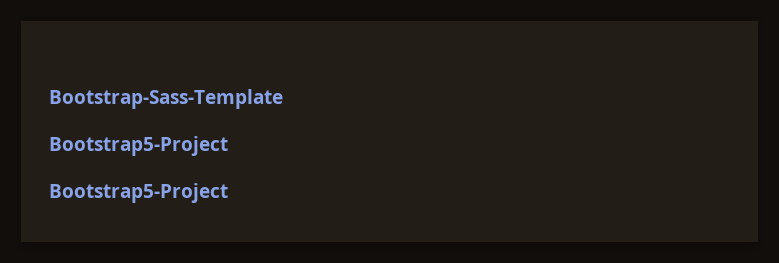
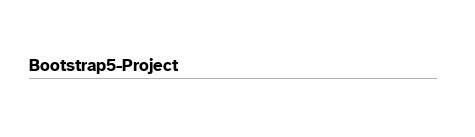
- Bootstrap-Sass-Template
- Bootstrap5-Project

